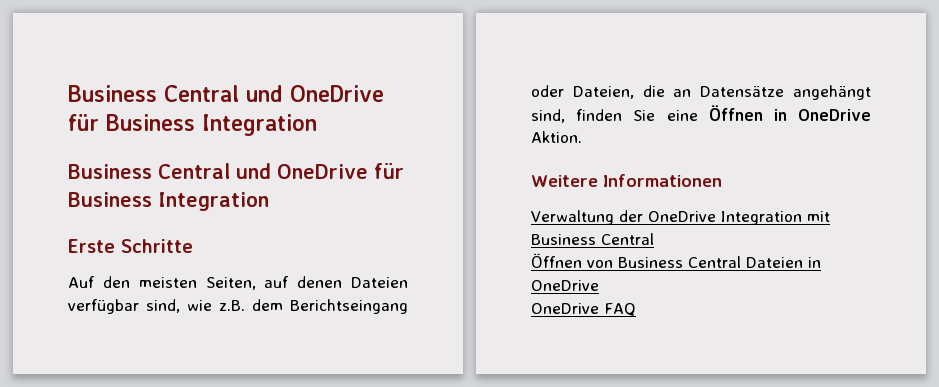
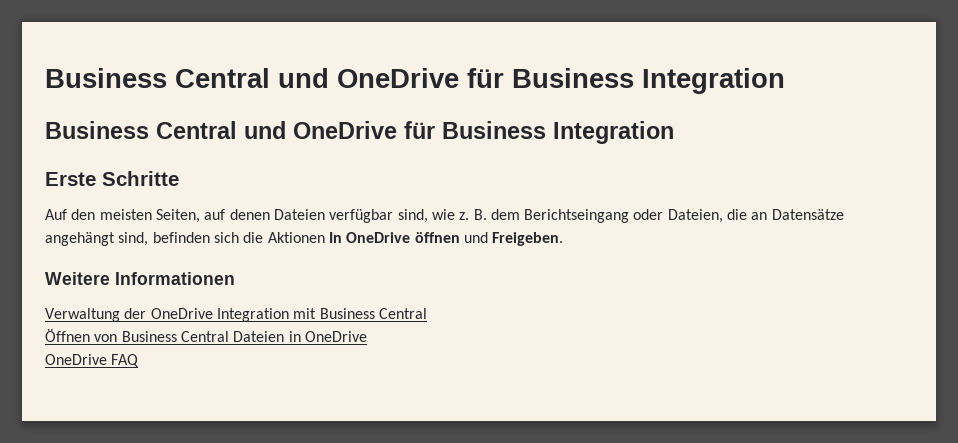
- Auf den meisten Seiten, auf denen Dateien verfügbar sind, wie z.B. dem Berichtseingang oder Dateien, die an Datensätze angehängt sind, finden Sie eine Öffnen in OneDrive Aktion.
+ Auf den meisten Seiten, auf denen Dateien verfügbar sind, wie z. B. dem Berichtseingang oder Dateien, die an Datensätze angehängt sind, befinden sich die Aktionen In OneDrive öffnen und Freigeben.

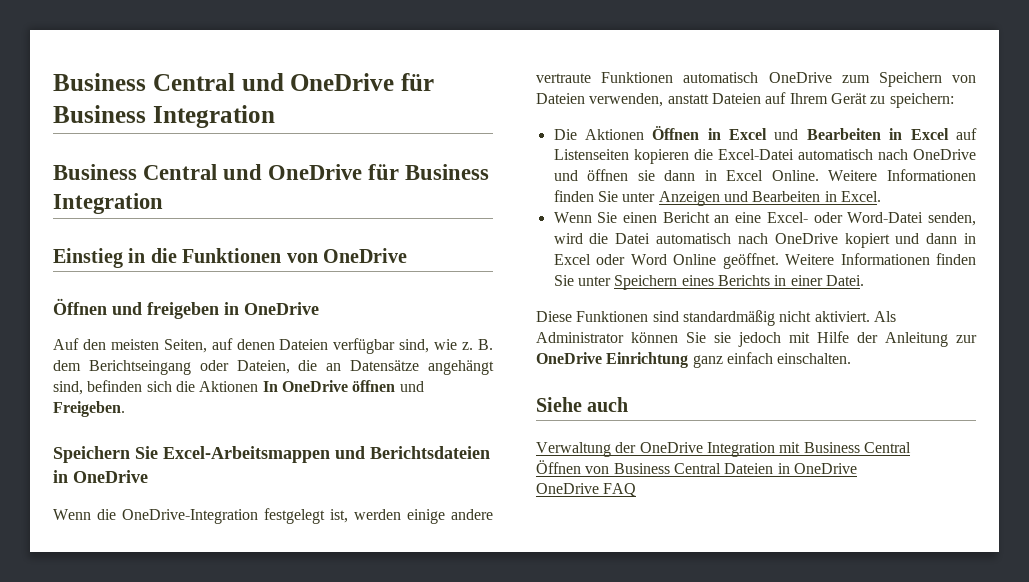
- Erste Schritte
+ Einstieg in die Funktionen von OneDrive
+ Öffnen und freigeben in OneDrive
- Weitere Informationen
+ Speichern Sie Excel-Arbeitsmappen und Berichtsdateien in OneDrive
+ Wenn die OneDrive-Integration festgelegt ist, werden einige andere vertraute Funktionen automatisch OneDrive zum Speichern von Dateien verwenden, anstatt Dateien auf Ihrem Gerät zu speichern:
+ Die Aktionen Öffnen in Excel und Bearbeiten in Excel auf Listenseiten kopieren die Excel-Datei automatisch nach OneDrive und öffnen sie dann in Excel Online. Weitere Informationen finden Sie unter Anzeigen und Bearbeiten in Excel.
+ Wenn Sie einen Bericht an eine Excel- oder Word-Datei senden, wird die Datei automatisch nach OneDrive kopiert und dann in Excel oder Word Online geöffnet. Weitere Informationen finden Sie unter Speichern eines Berichts in einer Datei.
+ Diese Funktionen sind standardmäßig nicht aktiviert. Als Administrator können Sie sie jedoch mit Hilfe der Anleitung zur OneDrive Einrichtung ganz einfach einschalten.
+ Siehe auch

